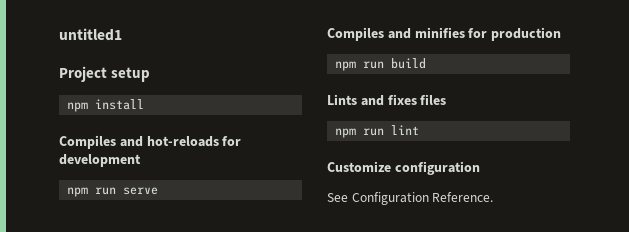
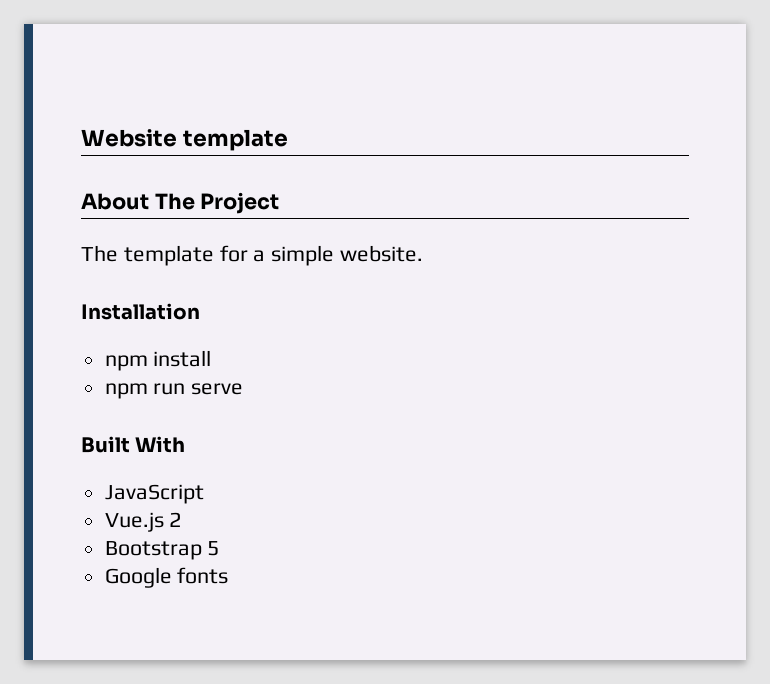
- untitled1
- Project setup
+ Website template
+ About The Project
+ The template for a simple website.
+ Installation
  npm install
- Compiles and hot-reloads for development
  npm run serve
- Compiles and minifies for production
- npm run build
- Lints and fixes files
- npm run lint
- Customize configuration
- See Configuration Reference.
+ Built With
+ JavaScript
+ Vue.js 2
+ Bootstrap 5
+ Google fonts

